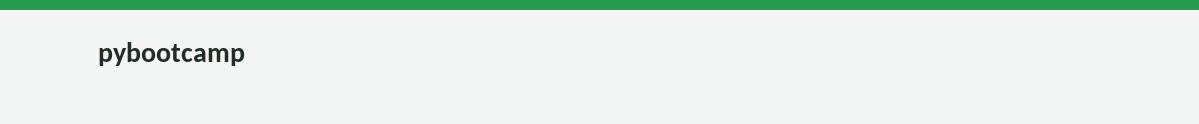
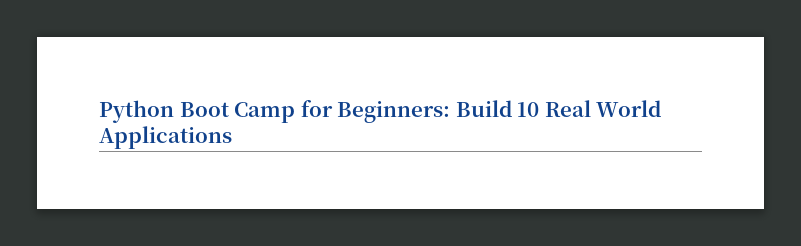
- pybootcamp
+ Python Boot Camp for Beginners: Build 10 Real World Applications

